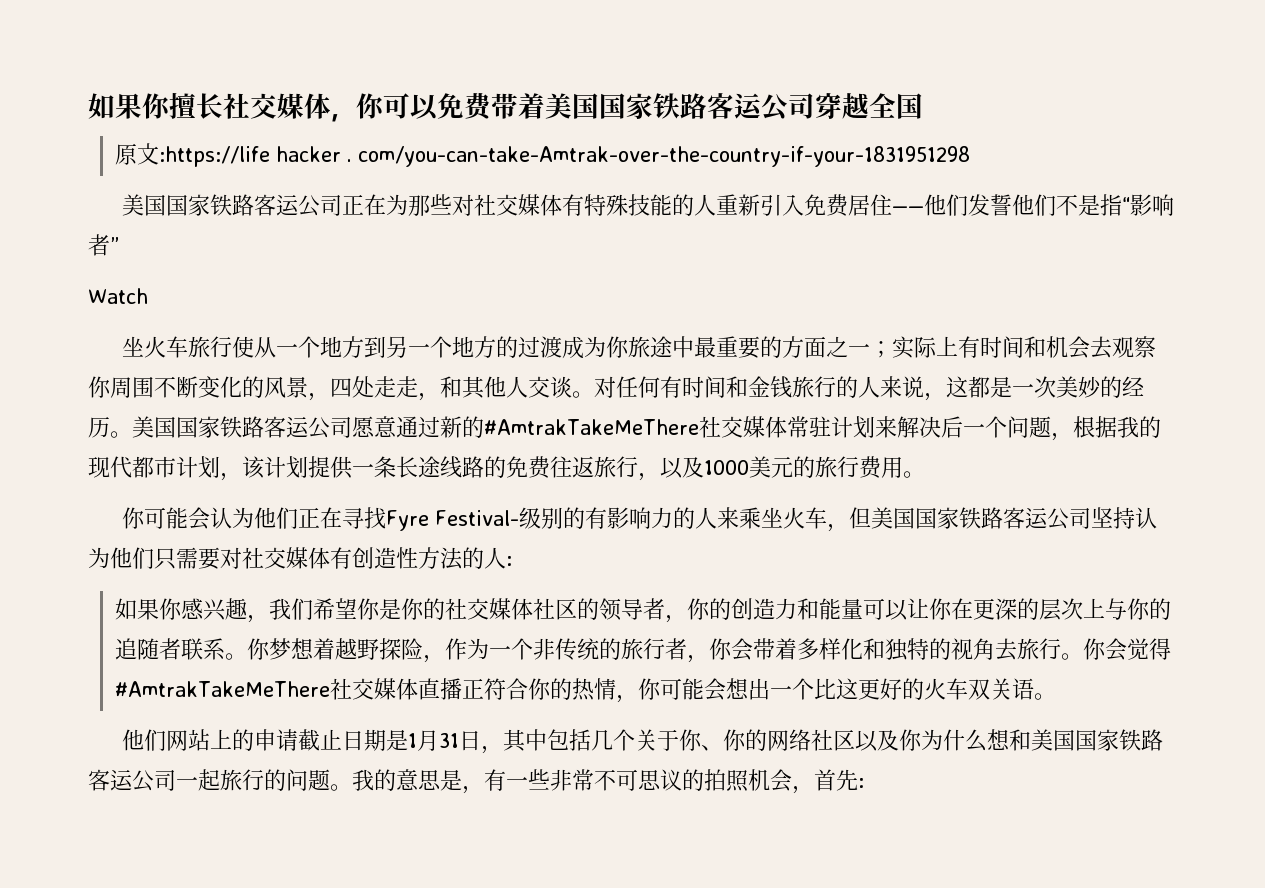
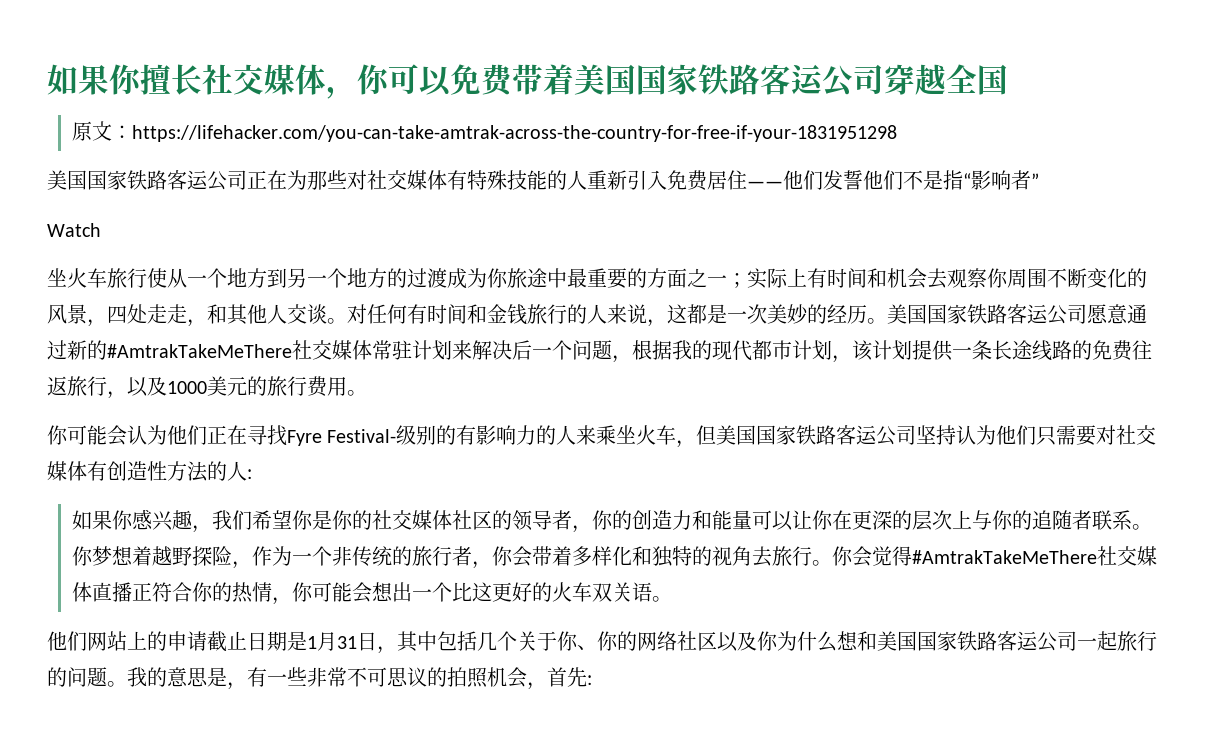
- 原文:https://life hacker . com/you-can-take-Amtrak-over-the-country-if-your-1831951298
+ 原文：https://lifehacker.com/you-can-take-amtrak-across-the-country-for-free-if-your-1831951298

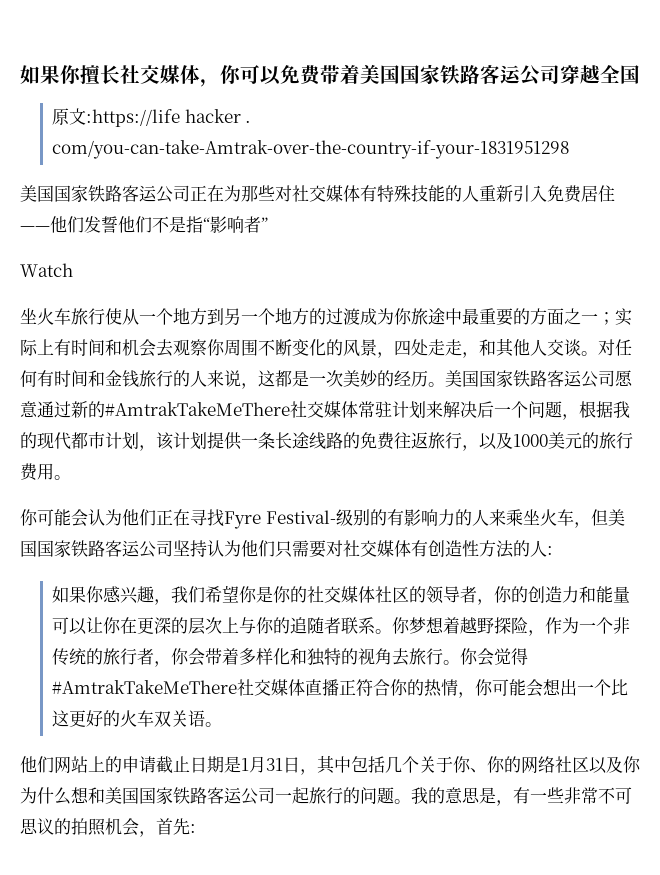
- 原文：https://lifehacker.com/you-can-take-amtrak-across-the-country-for-free-if-your-1831951298
+ 原文:https://life hacker . com/you-can-take-Amtrak-over-the-country-if-your-1831951298

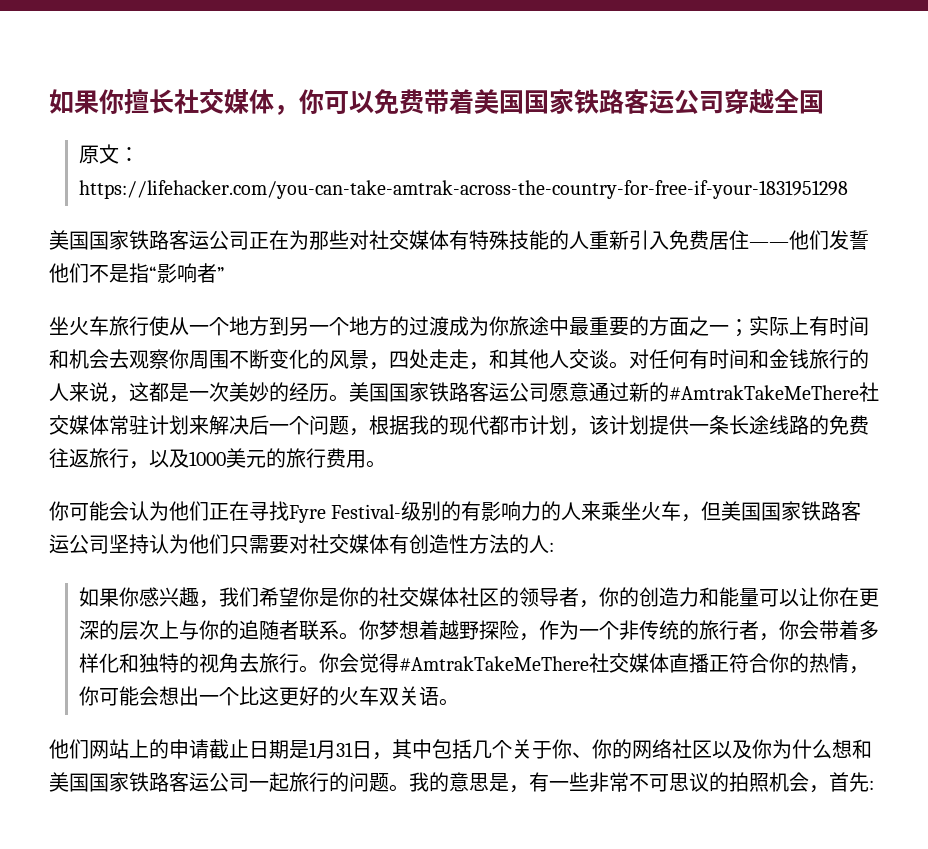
- 原文:https://life hacker . com/you-can-take-Amtrak-over-the-country-if-your-1831951298
+ 原文：https://lifehacker.com/you-can-take-amtrak-across-the-country-for-free-if-your-1831951298
- Watch

